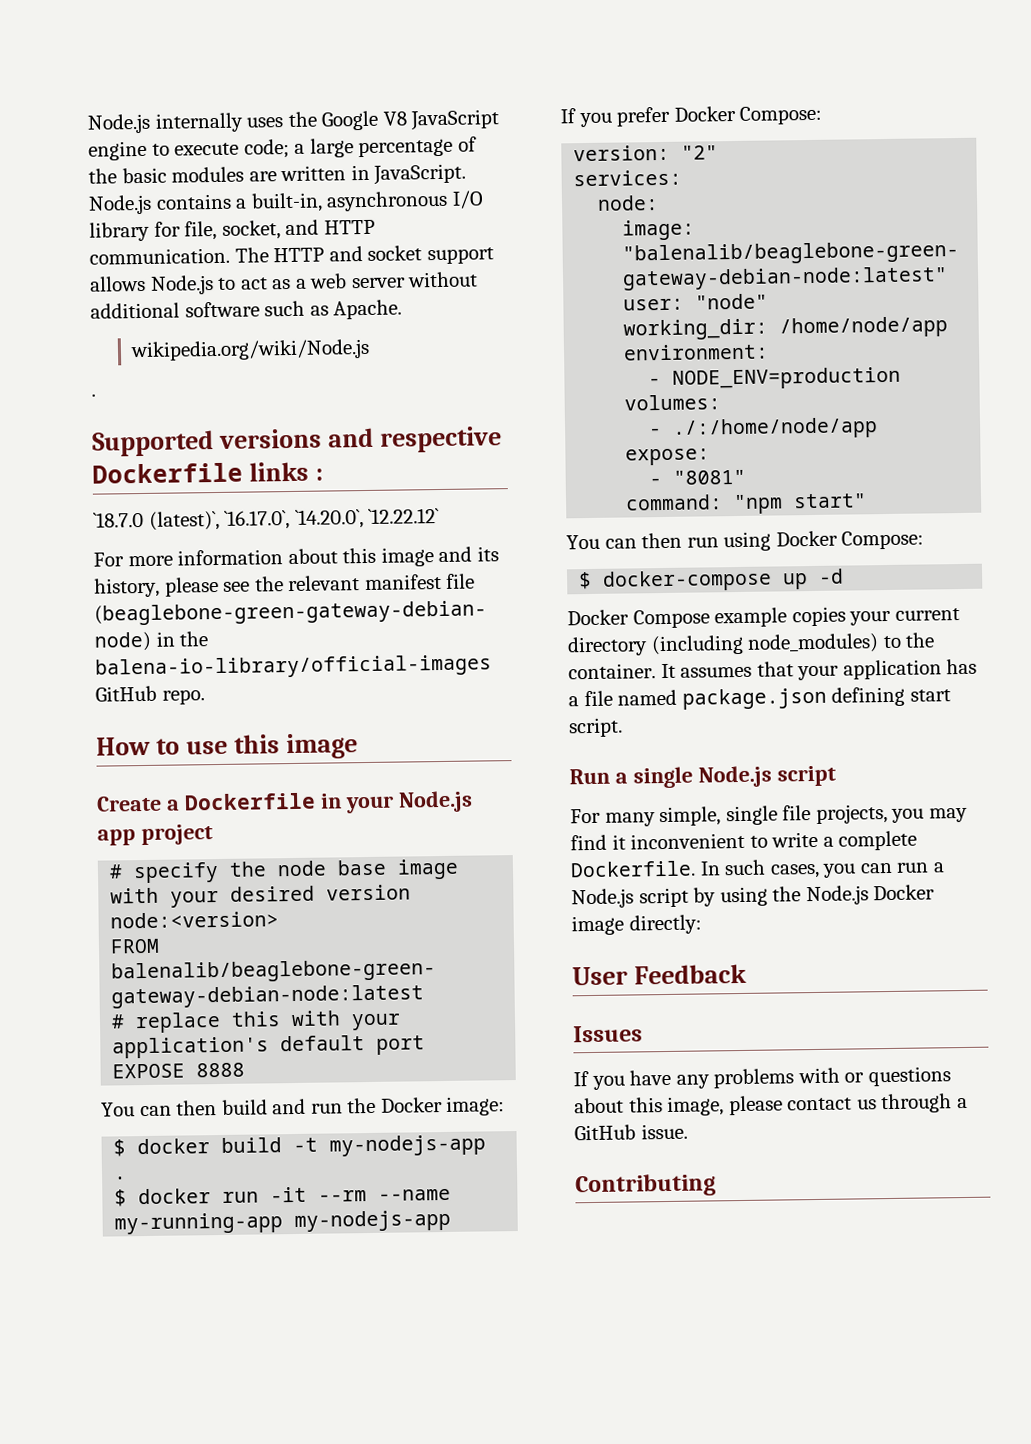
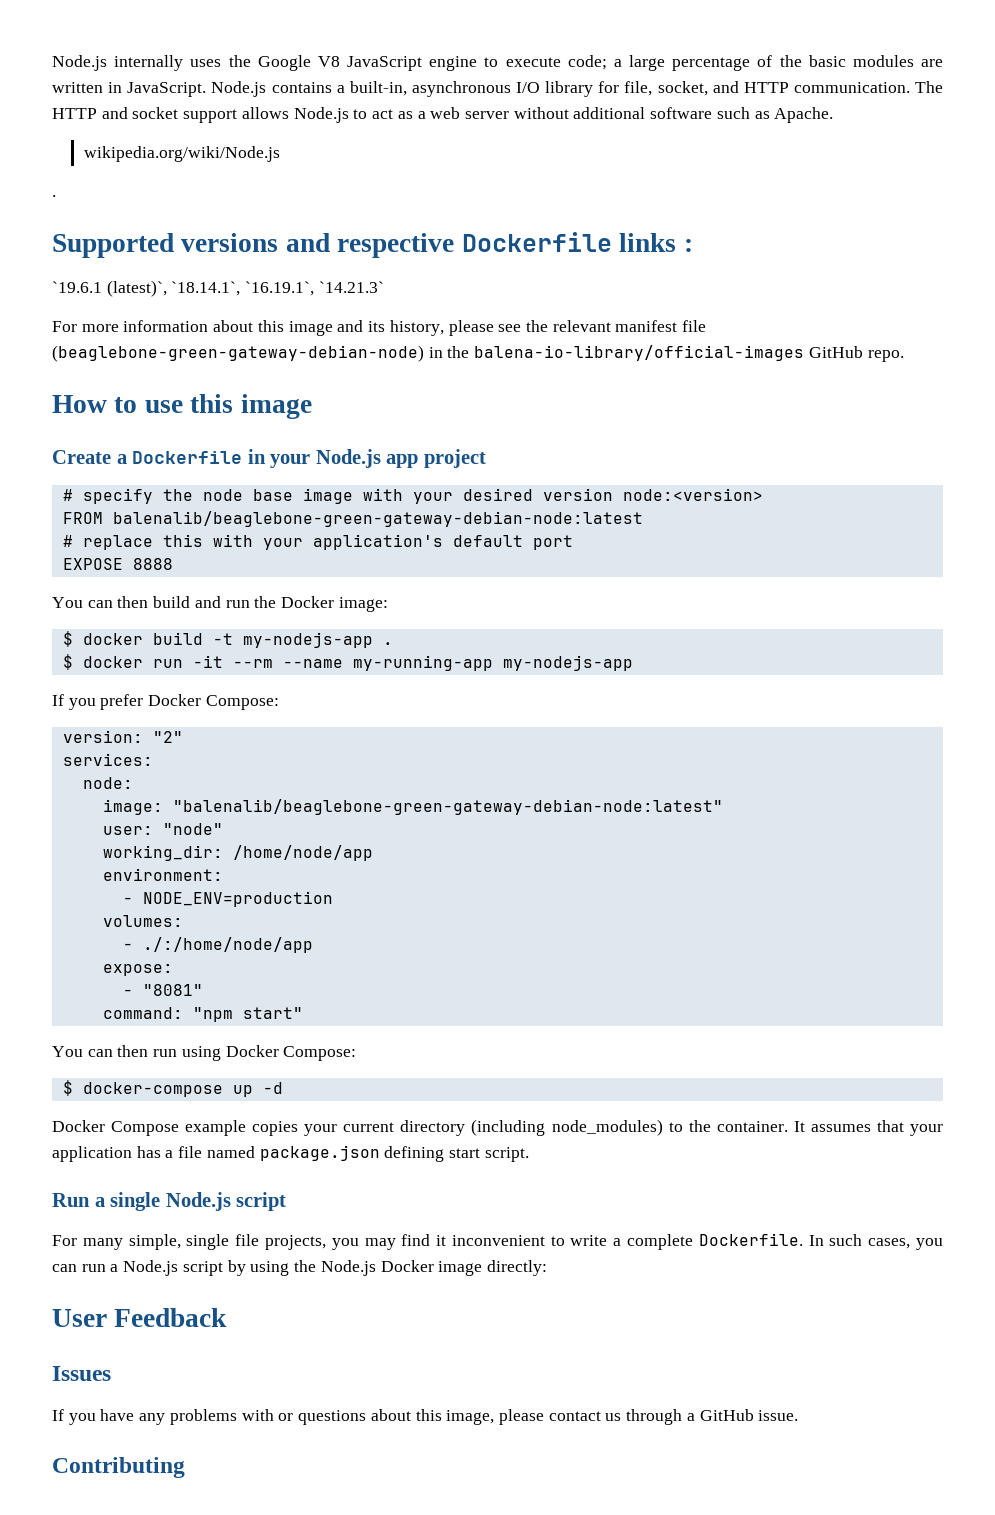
- `18.7.0 (latest)`, `16.17.0`, `14.20.0`, `12.22.12`
+ `19.6.1 (latest)`, `18.14.1`, `16.19.1`, `14.21.3`

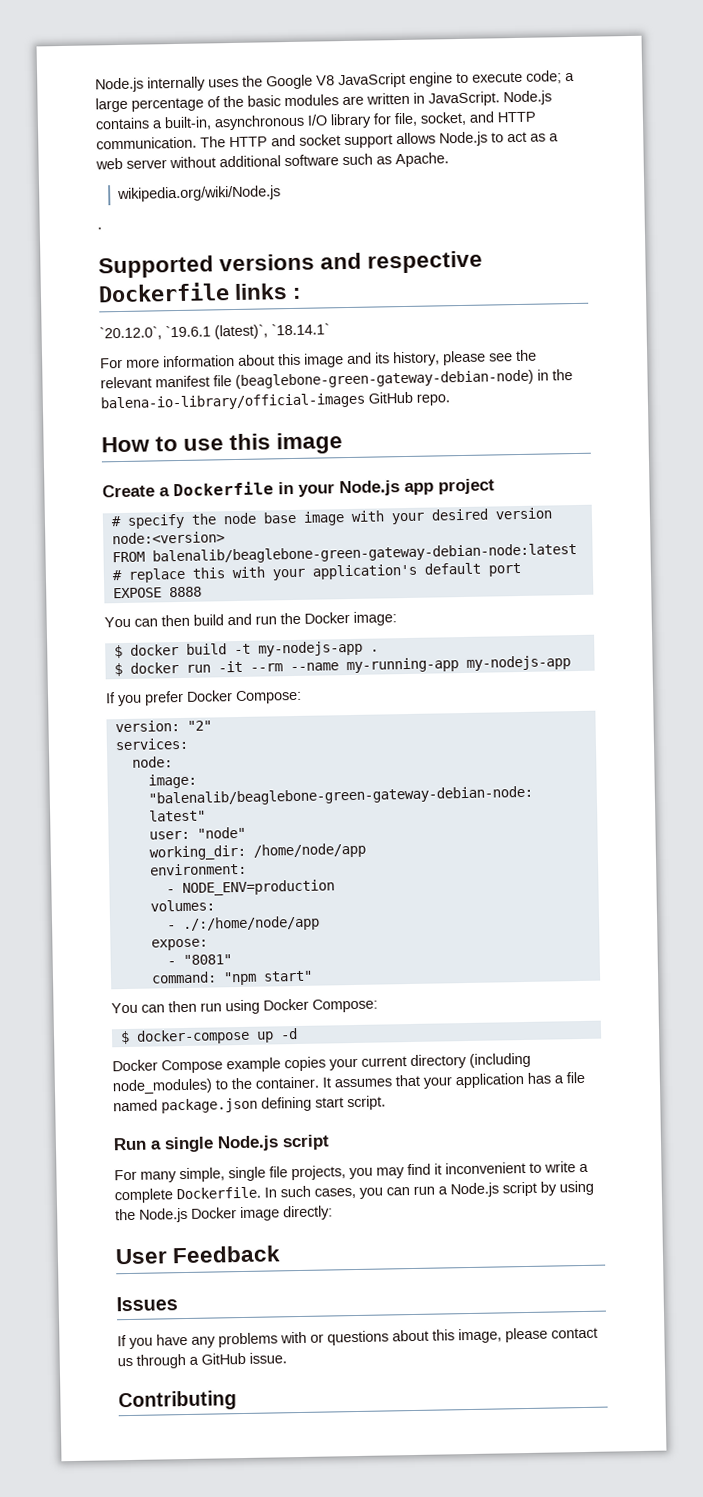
- `19.6.1 (latest)`, `18.14.1`, `16.19.1`, `14.21.3`
+ `20.12.0`, `19.6.1 (latest)`, `18.14.1`

